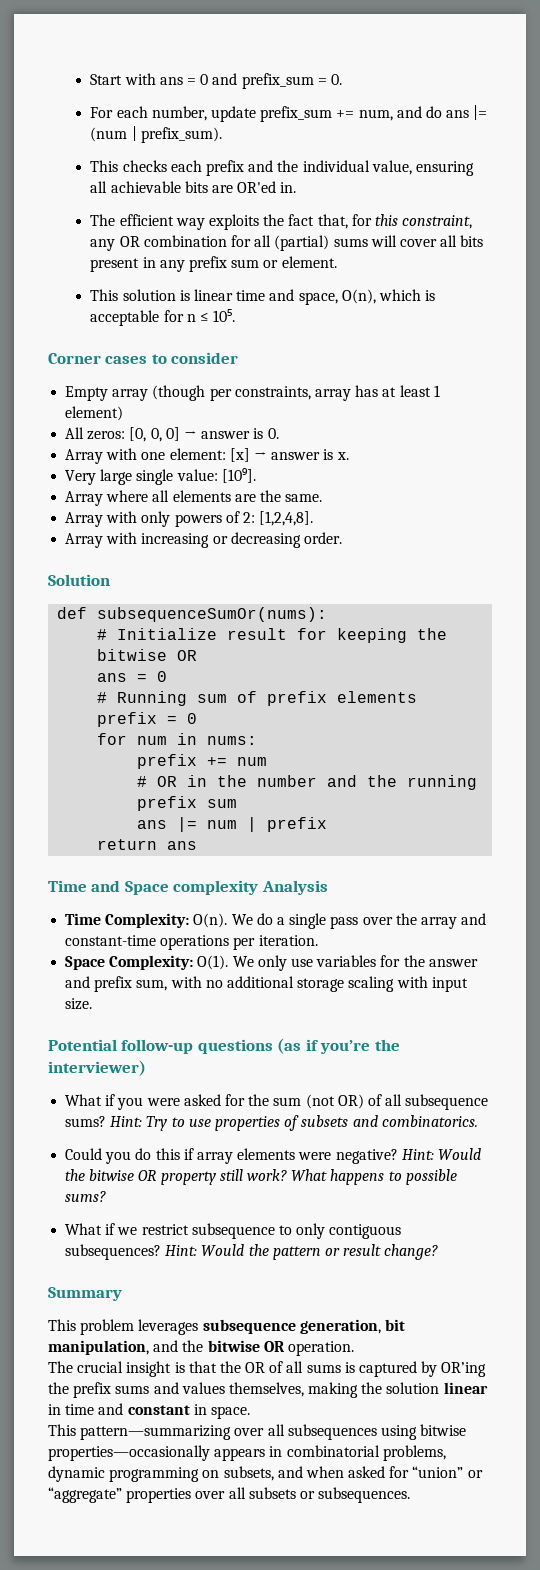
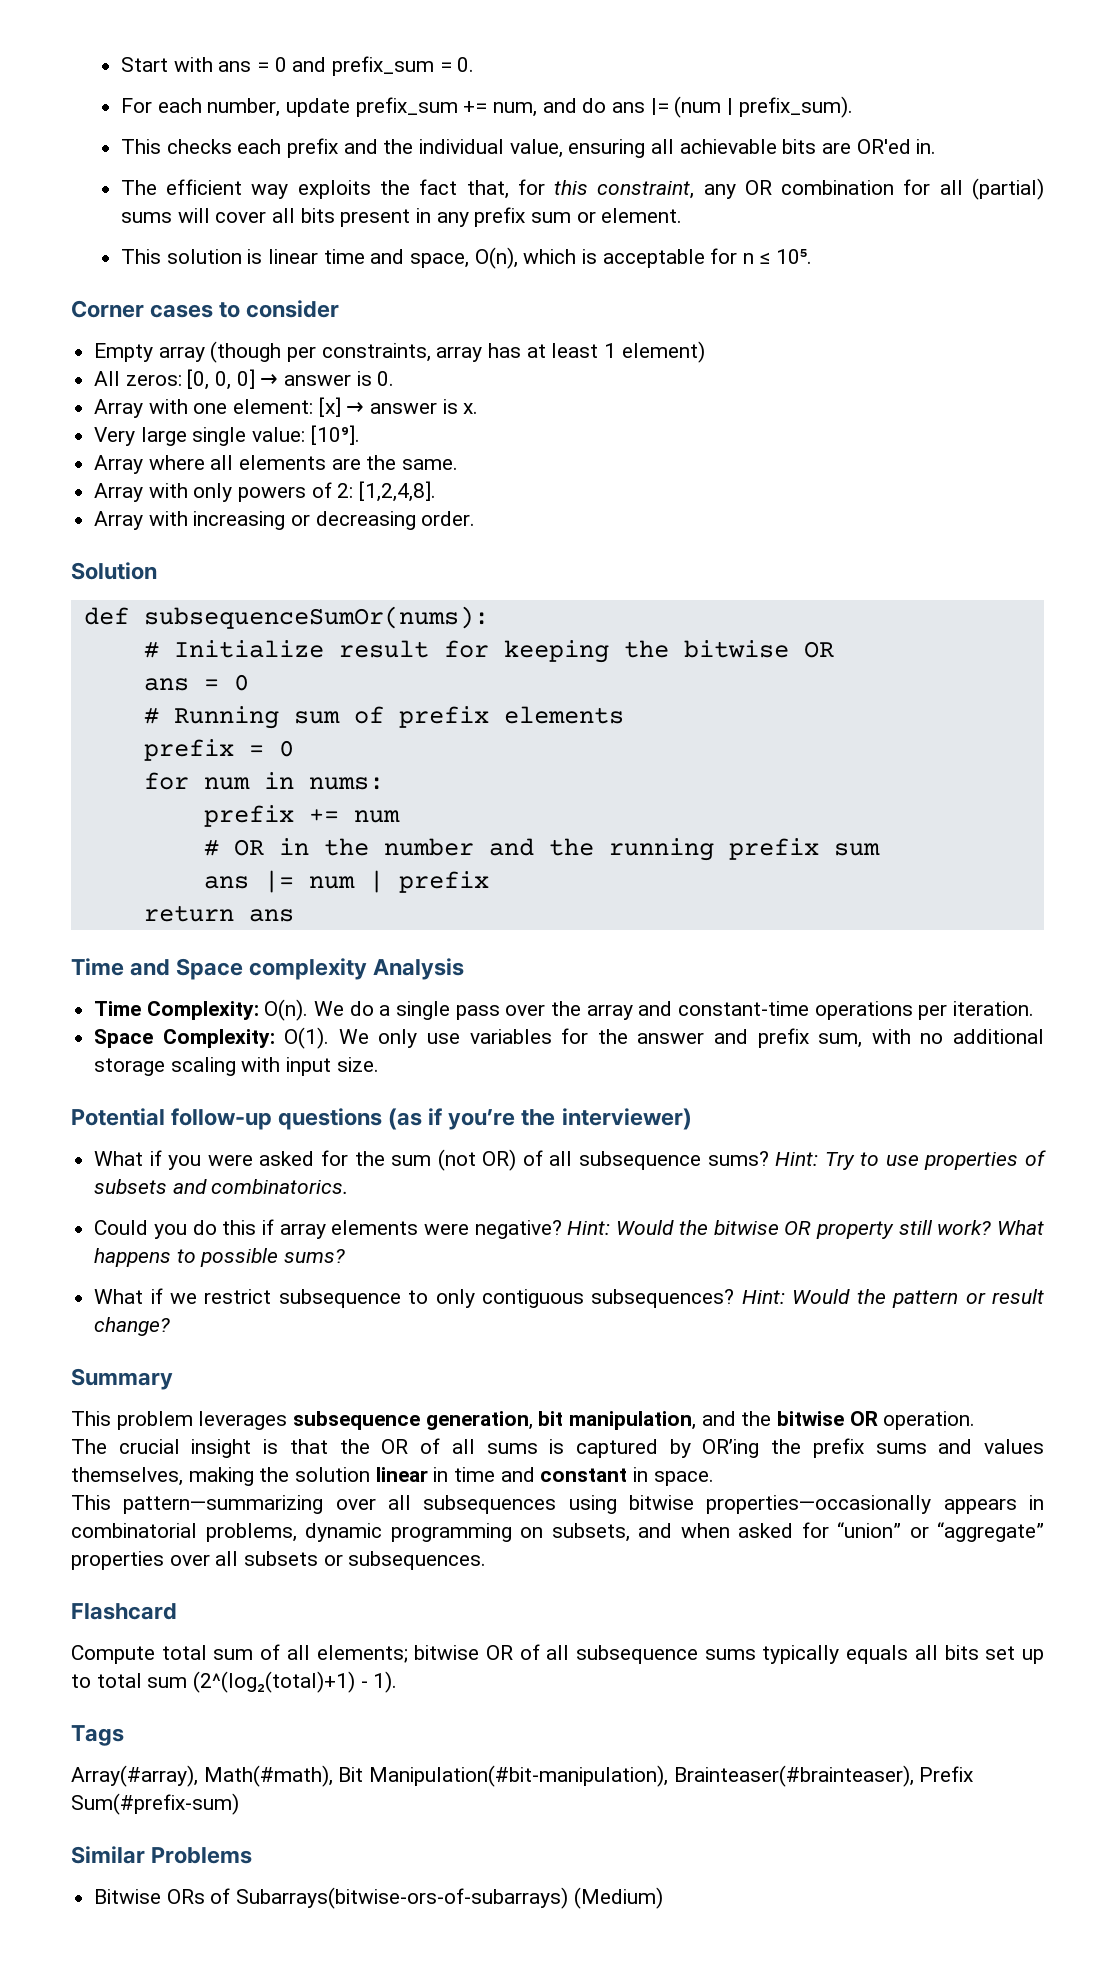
+ Flashcard
+ Compute total sum of all elements; bitwise OR of all subsequence sums typically equals all bits set up to total sum (2^(log₂(total)+1) - 1).
+ Tags
+ Array(#array), Math(#math), Bit Manipulation(#bit-manipulation), Brainteaser(#brainteaser), Prefix Sum(#prefix-sum)
+ Similar Problems
+ Bitwise ORs of Subarrays(bitwise-ors-of-subarrays) (Medium)

